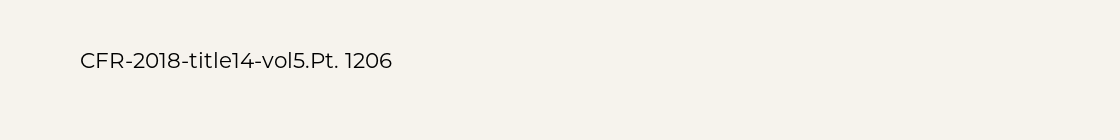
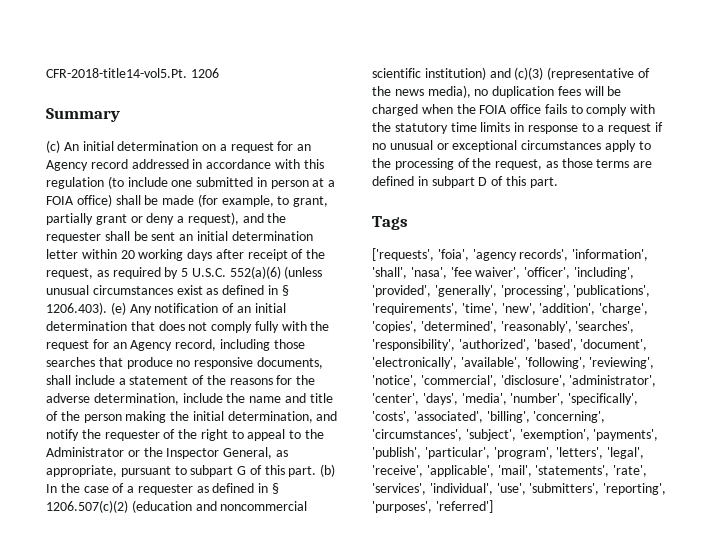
+ Summary
+ (c) An initial determination on a request for an Agency record addressed in accordance with this regulation (to include one submitted in person at a FOIA office) shall be made (for example, to grant, partially grant or deny a request), and the requester shall be sent an initial determination letter within 20 working days after receipt of the request, as required by 5 U.S.C. 552(a)(6) (unless unusual circumstances exist as defined in § 1206.403). (e) Any notification of an initial determination that does not comply fully with the request for an Agency record, including those searches that produce no responsive documents, shall include a statement of the reasons for the adverse determination, include the name and title of the person making the initial determination, and notify the requester of the right to appeal to the Administrator or the Inspector General, as appropriate, pursuant to subpart G of this part. (b) In the case of a requester as defined in § 1206.507(c)(2) (education and noncommercial scientific institution) and (c)(3) (representative of the news media), no duplication fees will be charged when the FOIA office fails to comply with the statutory time limits in response to a request if no unusual or exceptional circumstances apply to the processing of the request, as those terms are defined in subpart D of this part.
+ Tags
+ ['requests', 'foia', 'agency records', 'information', 'shall', 'nasa', 'fee waiver', 'officer', 'including', 'provided', 'generally', 'processing', 'publications', 'requirements', 'time', 'new', 'addition', 'charge', 'copies', 'determined', 'reasonably', 'searches', 'responsibility', 'authorized', 'based', 'document', 'electronically', 'available', 'following', 'reviewing', 'notice', 'commercial', 'disclosure', 'administrator', 'center', 'days', 'media', 'number', 'specifically', 'costs', 'associated', 'billing', 'concerning', 'circumstances', 'subject', 'exemption', 'payments', 'publish', 'particular', 'program', 'letters', 'legal', 'receive', 'applicable', 'mail', 'statements', 'rate', 'services', 'individual', 'use', 'submitters', 'reporting', 'purposes', 'referred']

